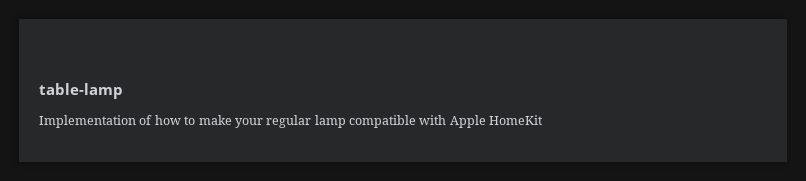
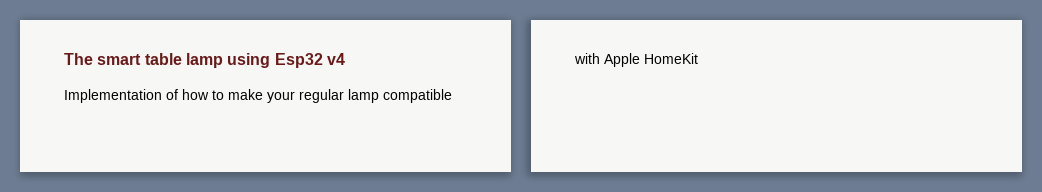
- table-lamp
+ The smart table lamp using Esp32 v4

